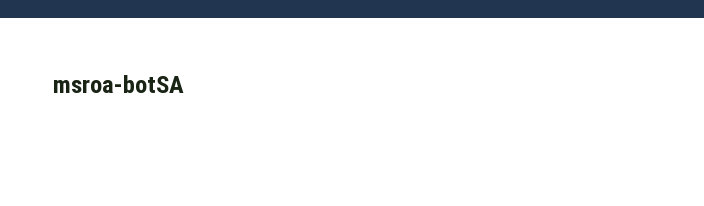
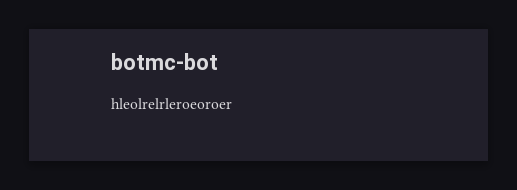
- msroa-botSA
+ botmc-bot
+ hleolrelrleroeoroer

